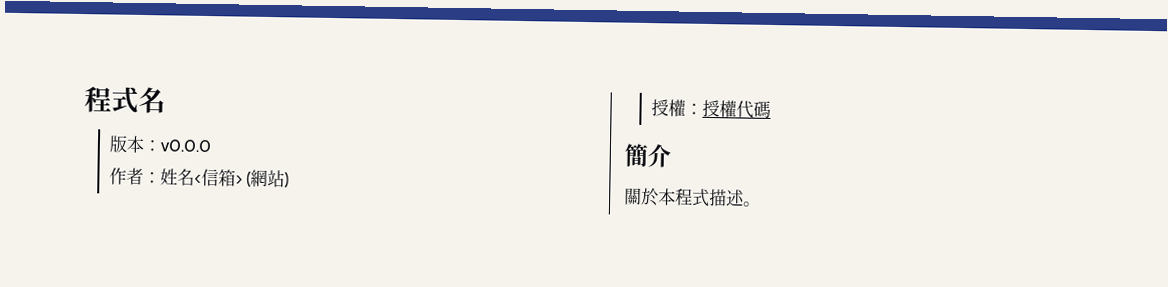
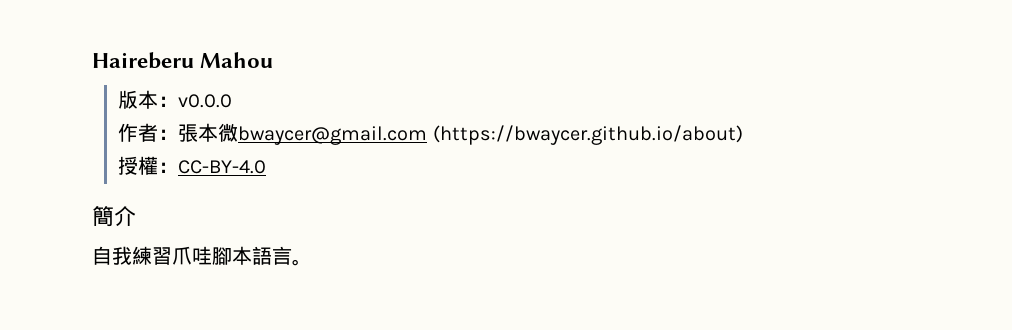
- 程式名
+ Haireberu Mahou
- 作者：姓名<信箱> (網站)
+ 作者：張本微bwaycer@gmail.com (https://bwaycer.github.io/about)
- 授權：授權代碼
+ 授權：CC-BY-4.0
- 關於本程式描述。
+ 自我練習爪哇腳本語言。

